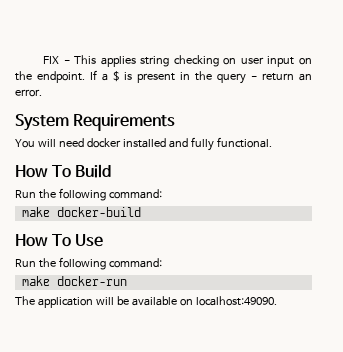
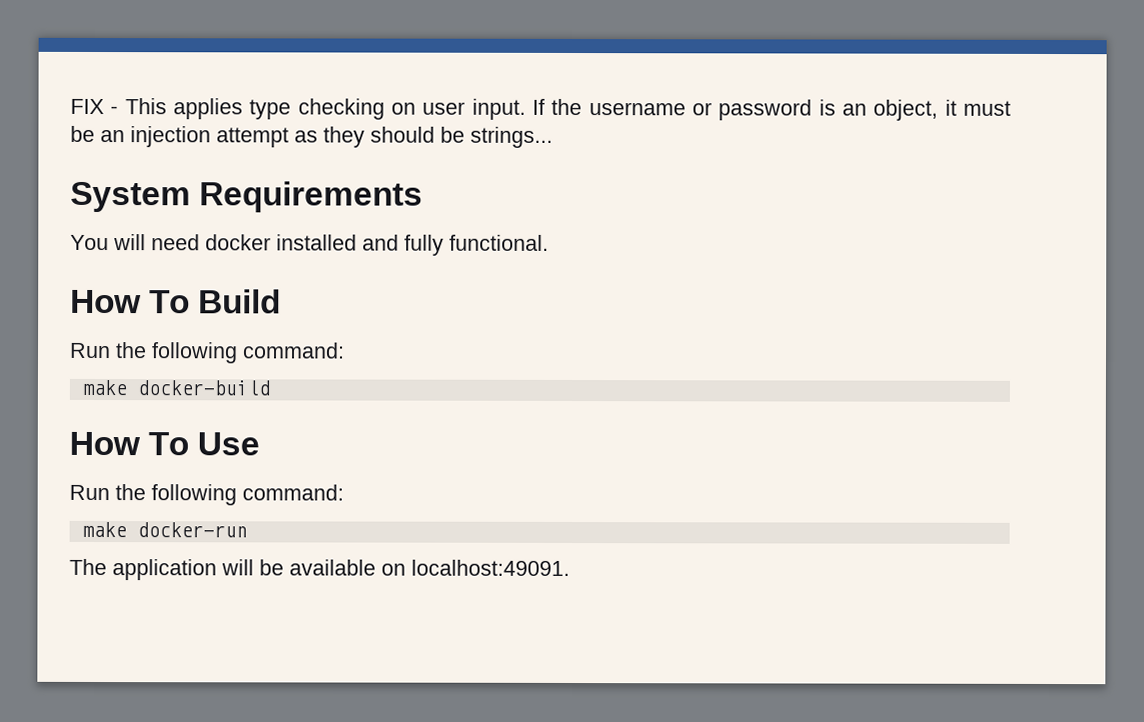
- FIX - This applies string checking on user input on the endpoint. If a $ is present in the query - return an error.
+ FIX - This applies type checking on user input. If the username or password is an object, it must be an injection attempt as they should be strings...
- The application will be available on localhost:49090.
+ The application will be available on localhost:49091.

